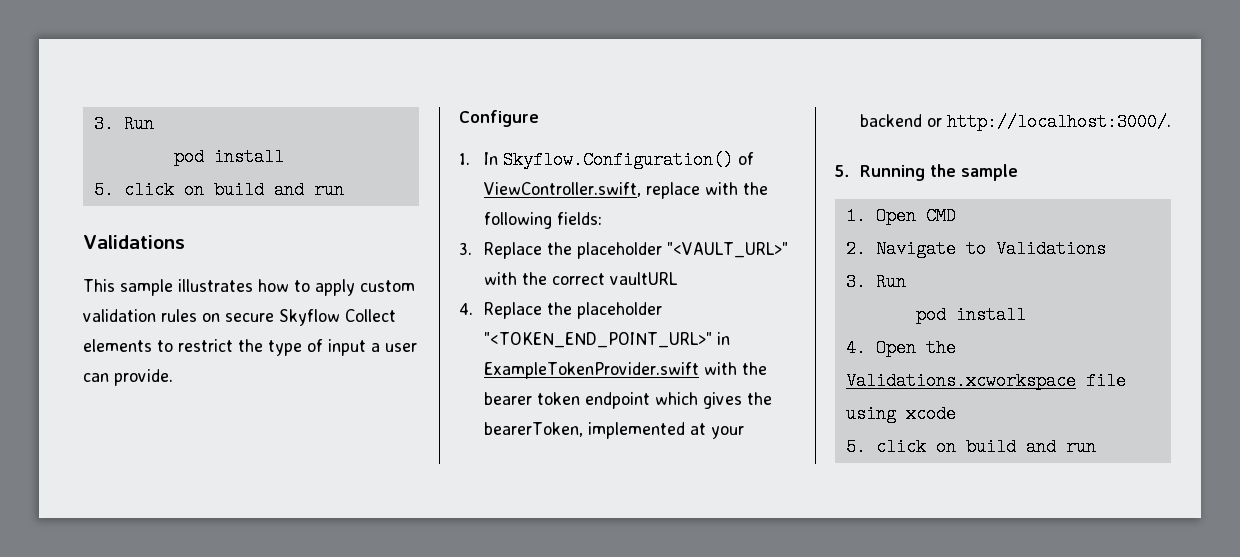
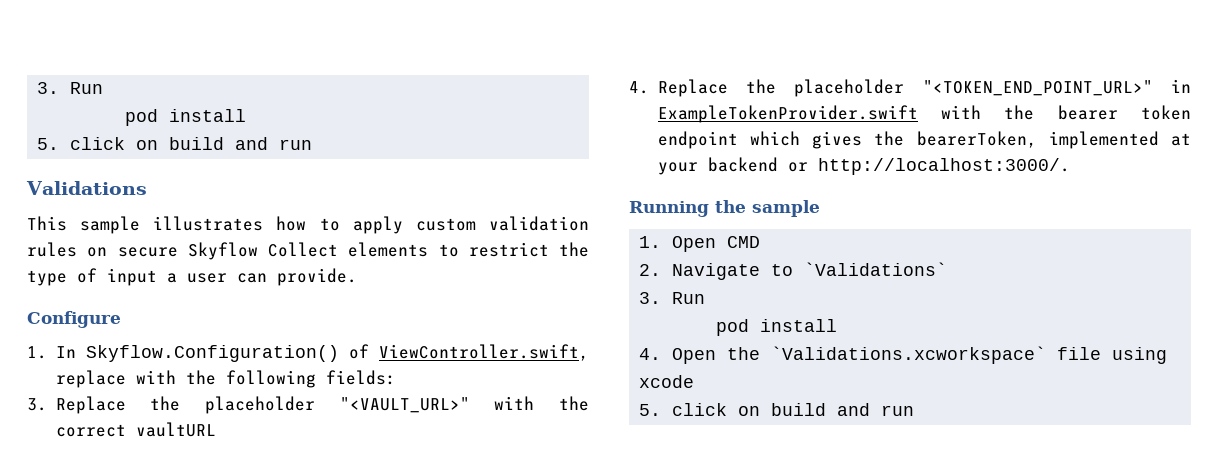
- 5. Running the sample
+ Running the sample
- 2. Navigate to Validations
+ 2. Navigate to `Validations`
- 4. Open the Validations.xcworkspace file using xcode
+ 4. Open the `Validations.xcworkspace` file using xcode

